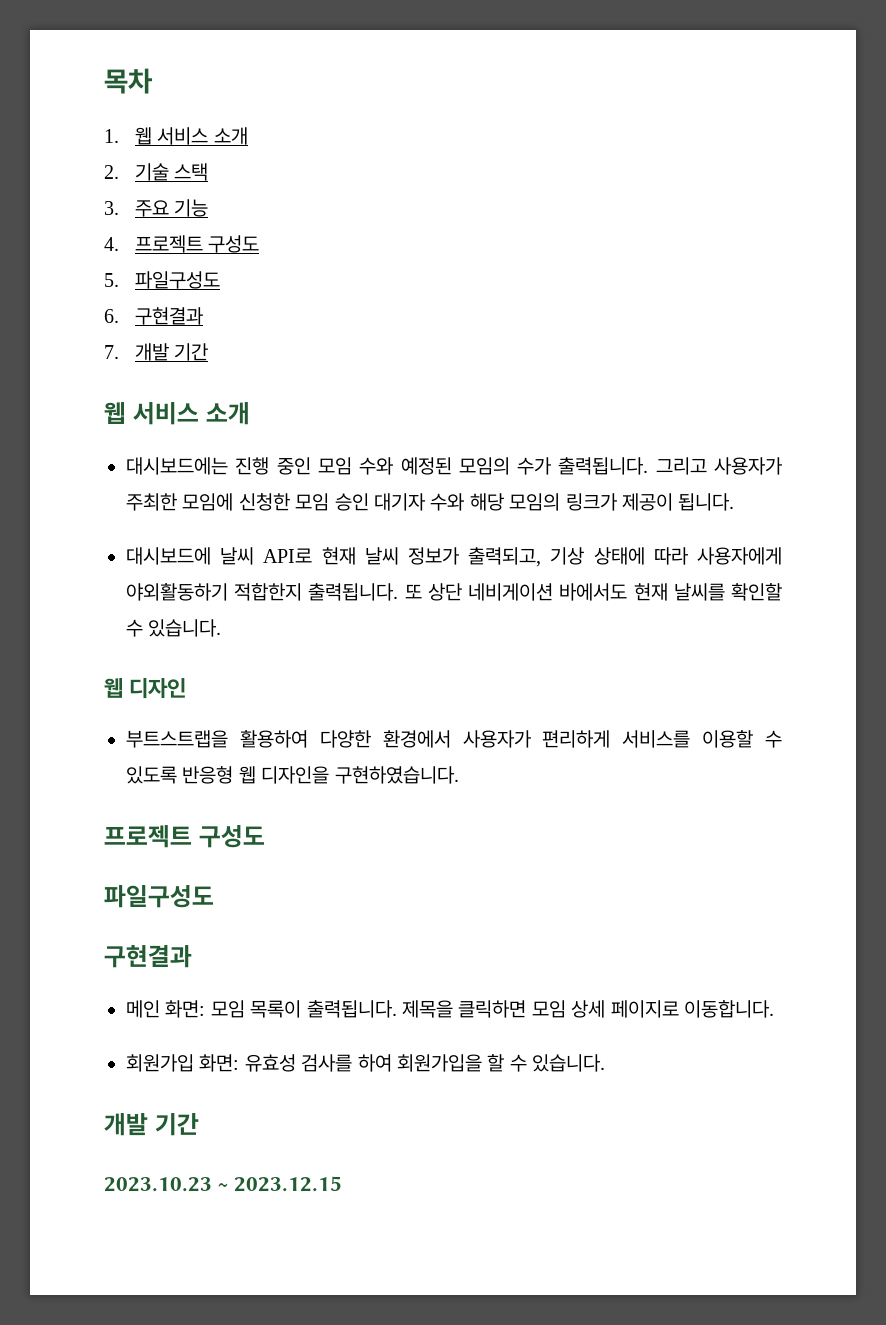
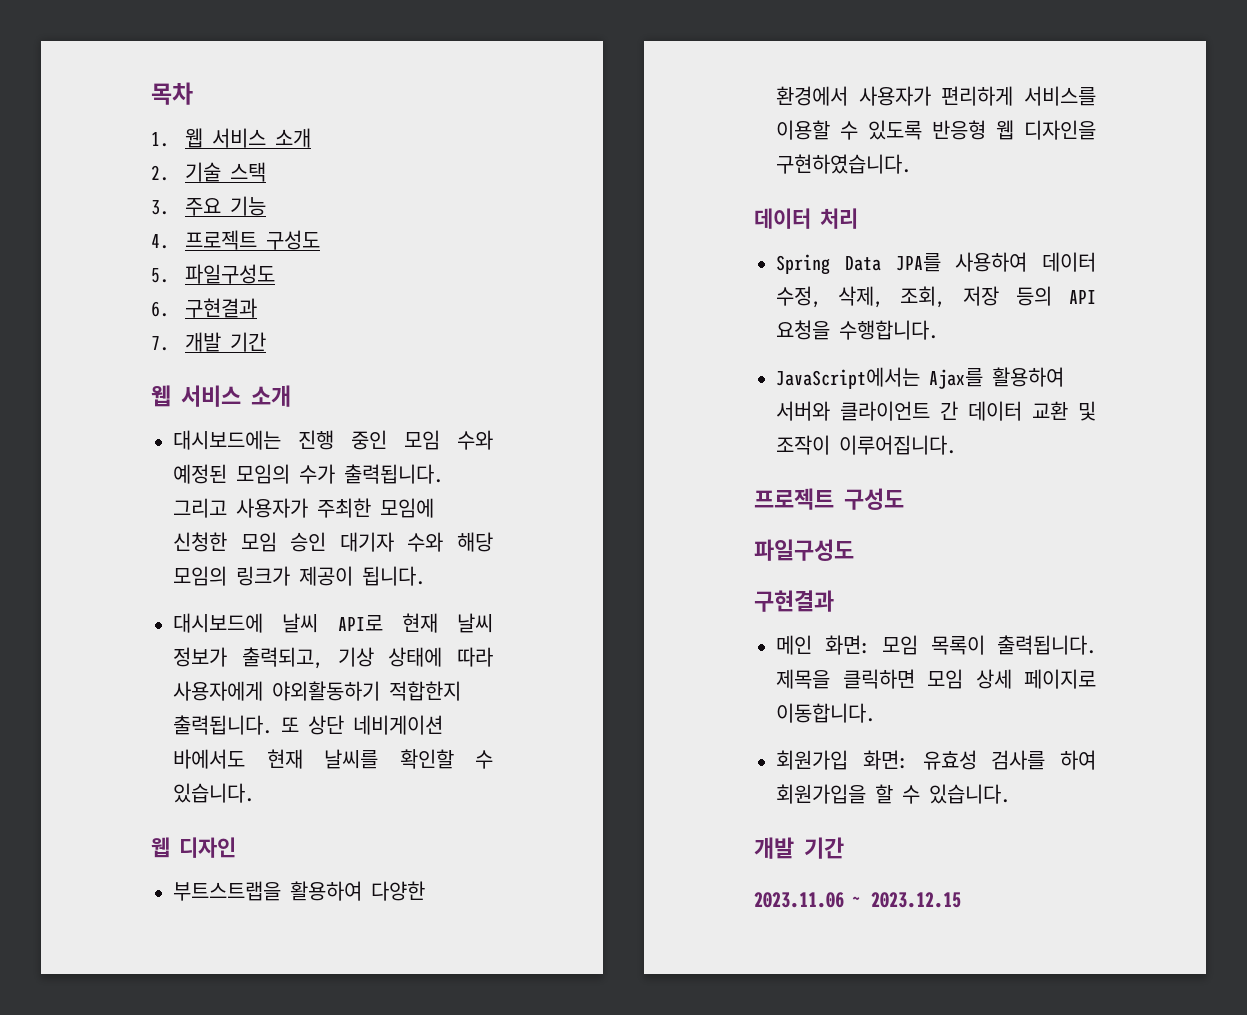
+ 데이터 처리
+ Spring Data JPA를 사용하여 데이터 수정, 삭제, 조회, 저장 등의 API 요청을 수행합니다.
+ JavaScript에서는 Ajax를 활용하여 서버와 클라이언트 간 데이터 교환 및 조작이 이루어집니다.
- 2023.10.23 ~ 2023.12.15
+ 2023.11.06 ~ 2023.12.15

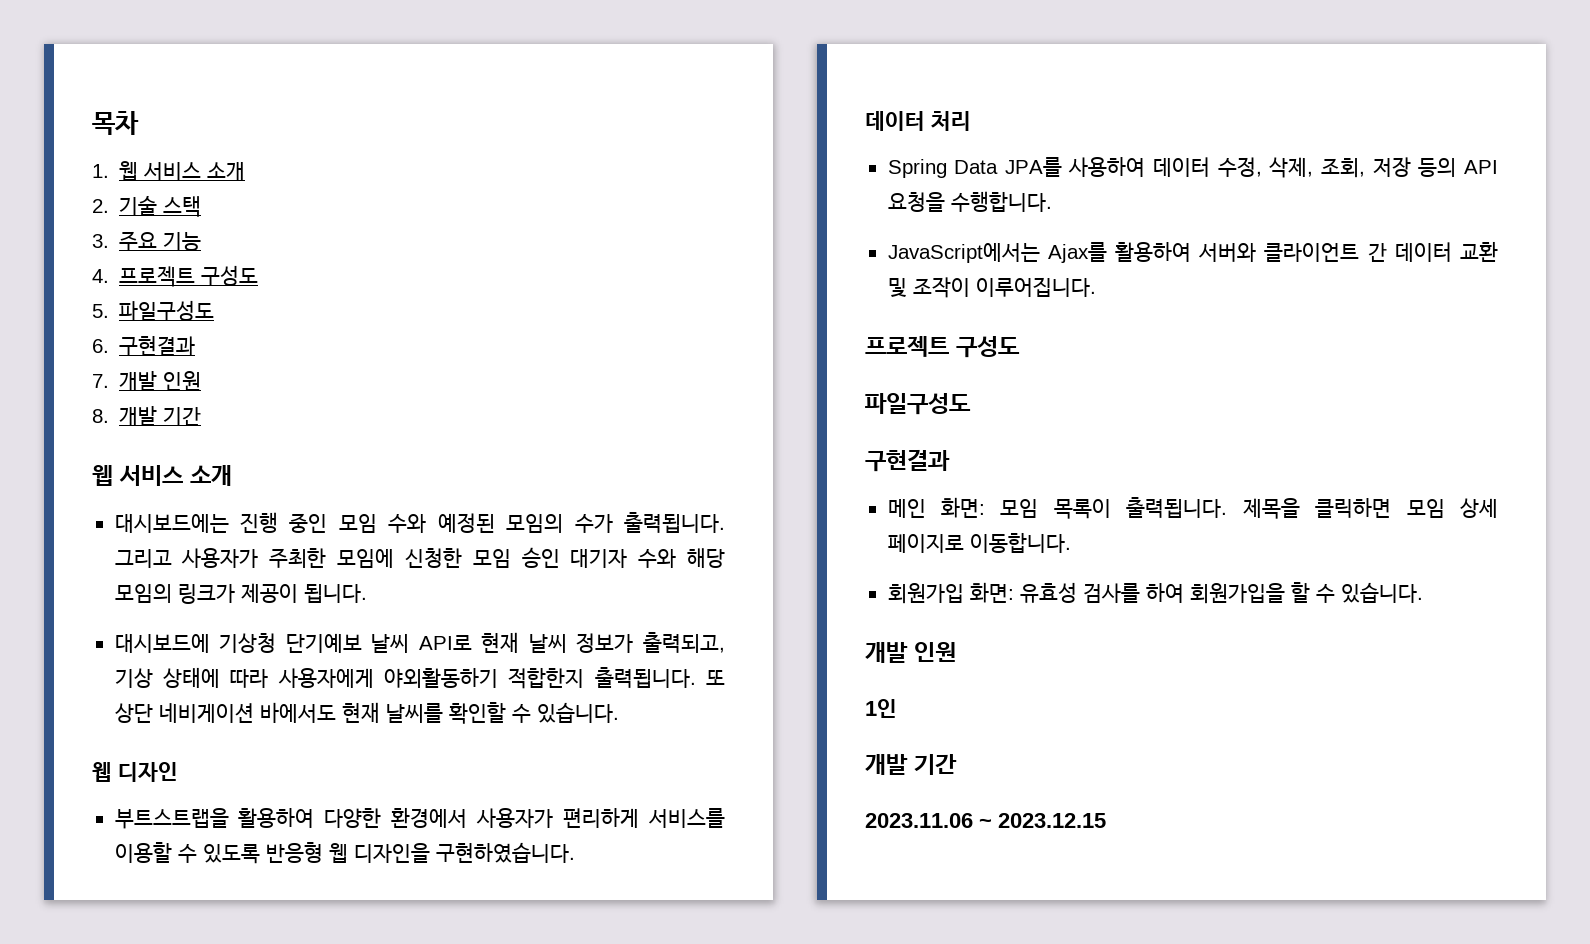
- 7. 개발 기간
+ 7. 개발 인원
+ 8. 개발 기간
- 대시보드에 날씨 API로 현재 날씨 정보가 출력되고, 기상 상태에 따라 사용자에게 야외활동하기 적합한지 출력됩니다.
+ 대시보드에 기상청 단기예보 날씨 API로 현재 날씨 정보가 출력되고, 기상 상태에 따라 사용자에게 야외활동하기 적합한지 출력됩니다.
  회원가입 화면: 유효성 검사를 하여 회원가입을 할 수 있습니다.
+ 개발 인원
+ 1인

